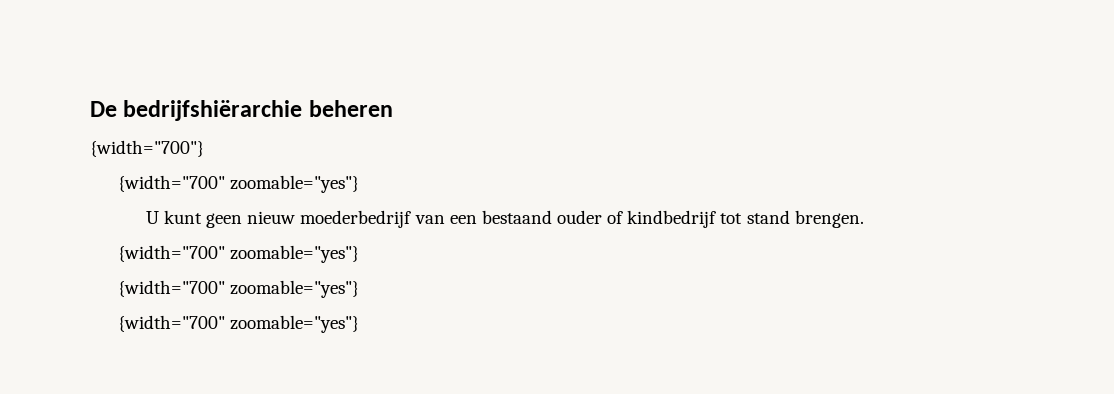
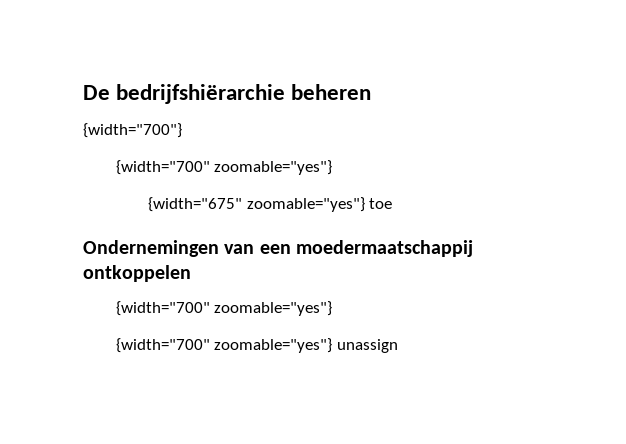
- U kunt geen nieuw moederbedrijf van een bestaand ouder of kindbedrijf tot stand brengen.
+ {width="675" zoomable="yes"} toe
+ Ondernemingen van een moedermaatschappij ontkoppelen
  {width="700" zoomable="yes"}
- {width="700" zoomable="yes"}
- {width="700" zoomable="yes"}
+ {width="700" zoomable="yes"} unassign

